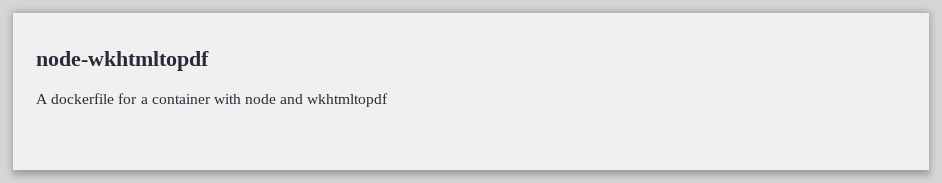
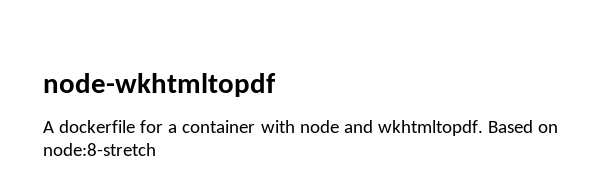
- A dockerfile for a container with node and wkhtmltopdf
+ A dockerfile for a container with node and wkhtmltopdf. Based on node:8-stretch

